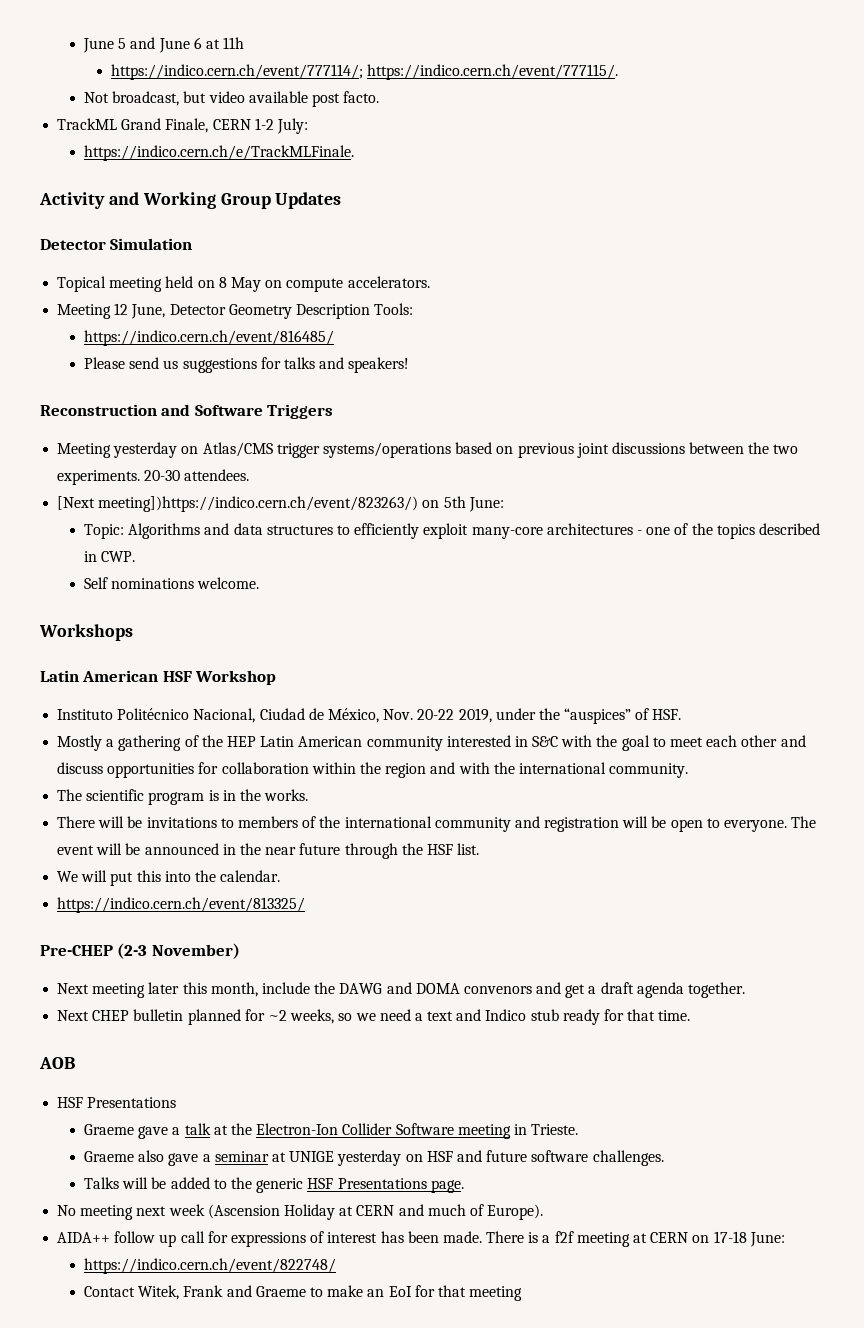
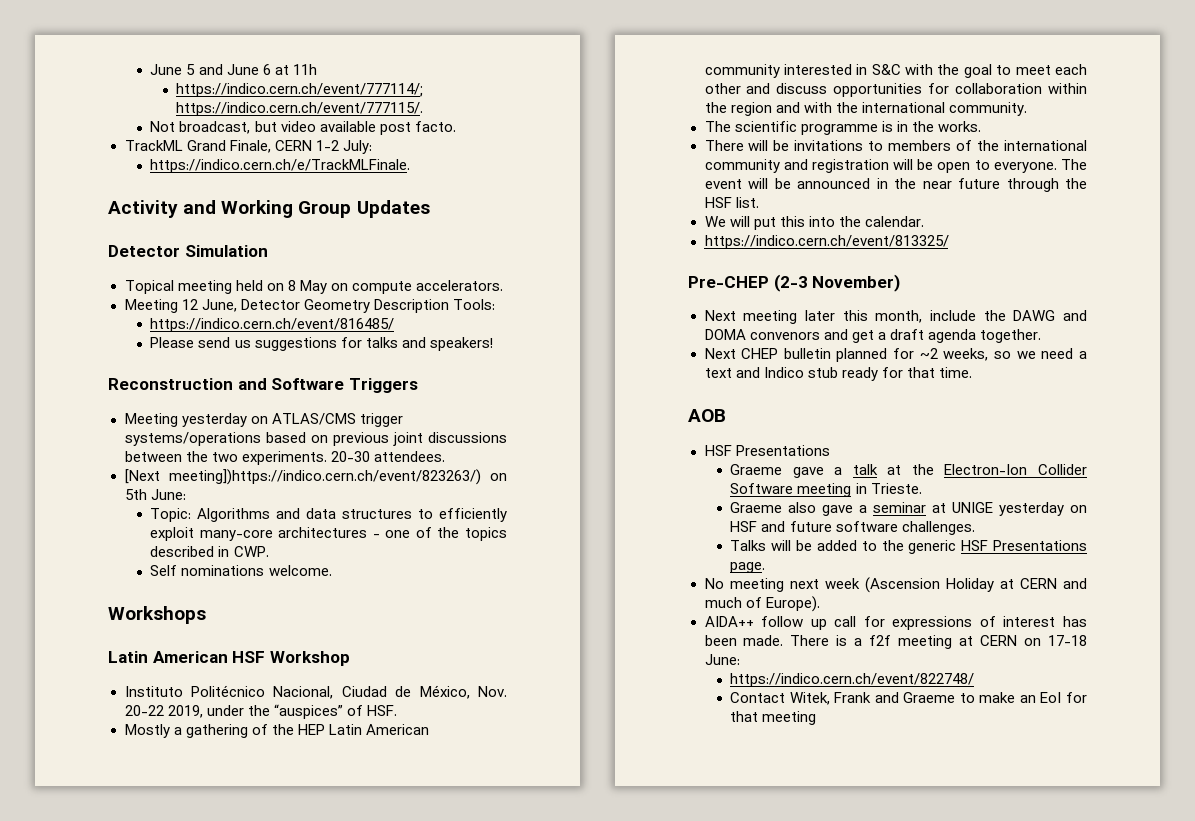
- Meeting yesterday on Atlas/CMS trigger systems/operations based on previous joint discussions between the two experiments.
+ Meeting yesterday on ATLAS/CMS trigger systems/operations based on previous joint discussions between the two experiments.
- The scientific program is in the works.
+ The scientific programme is in the works.

